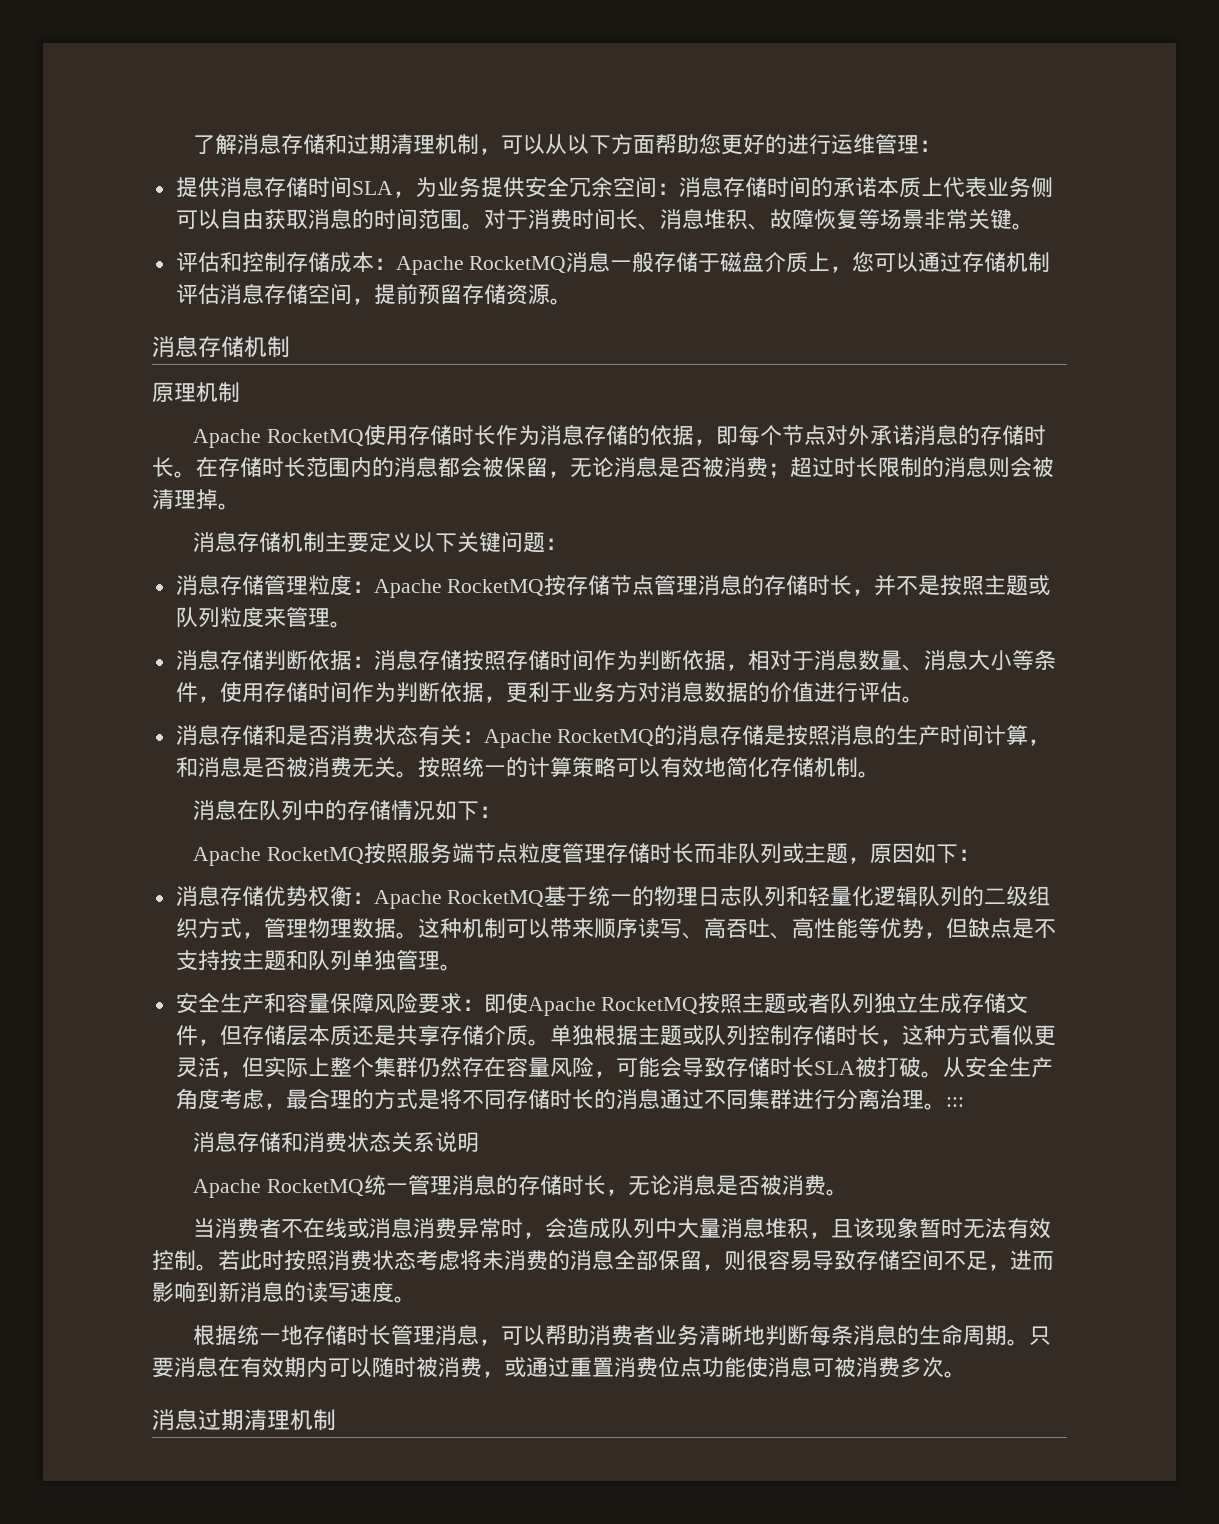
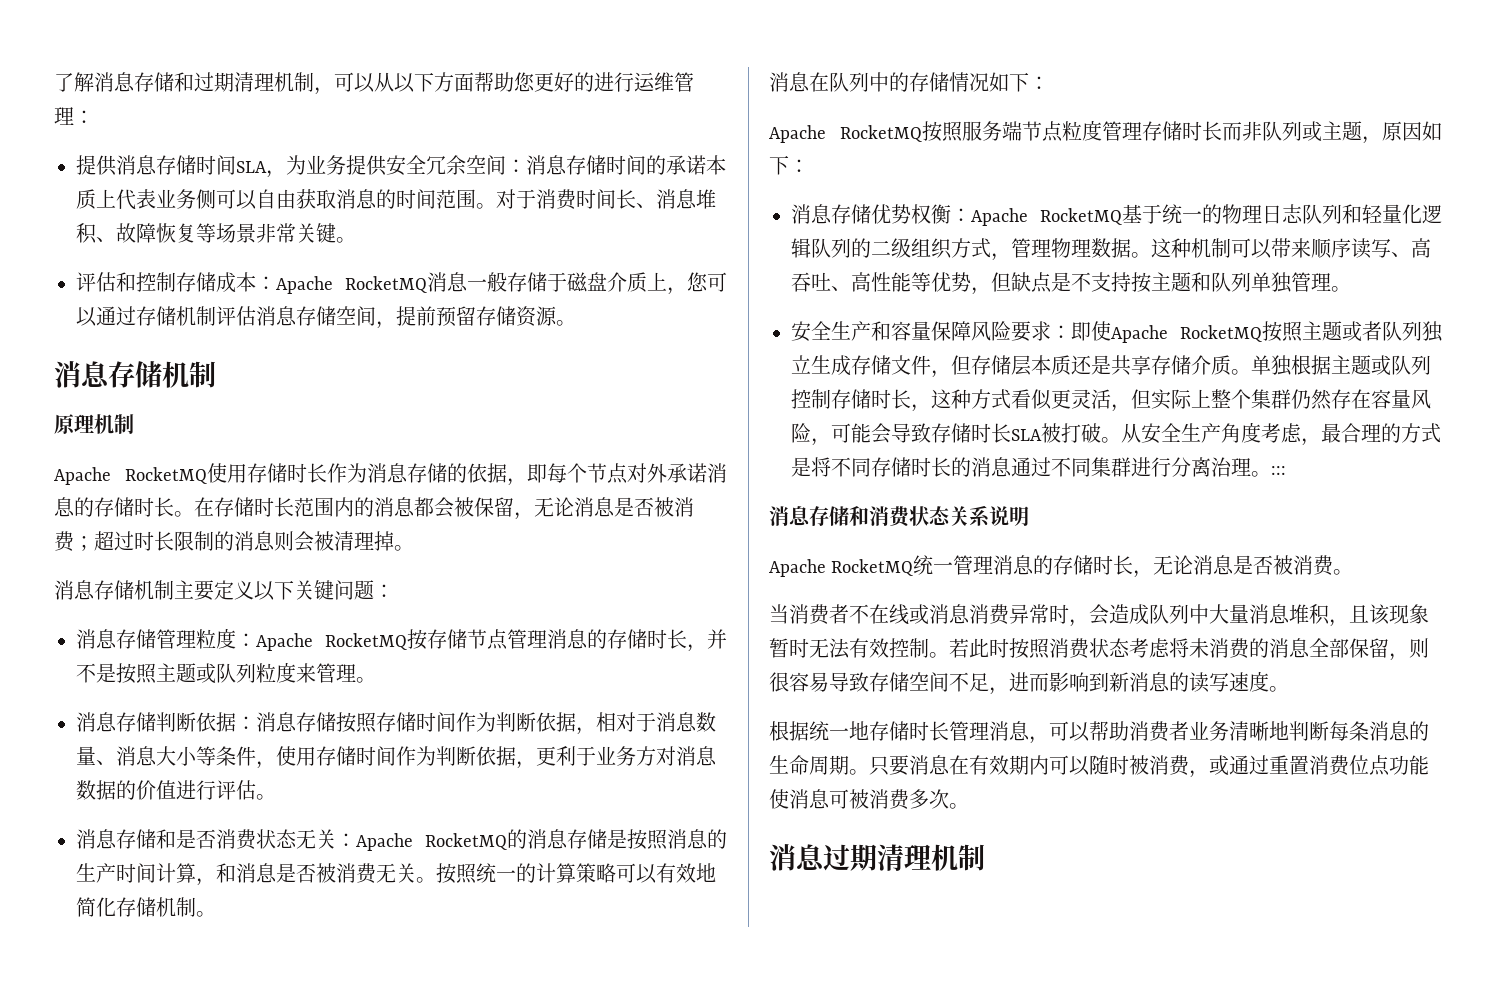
- 消息存储和是否消费状态有关：Apache RocketMQ的消息存储是按照消息的生产时间计算，和消息是否被消费无关。
+ 消息存储和是否消费状态无关：Apache RocketMQ的消息存储是按照消息的生产时间计算，和消息是否被消费无关。

